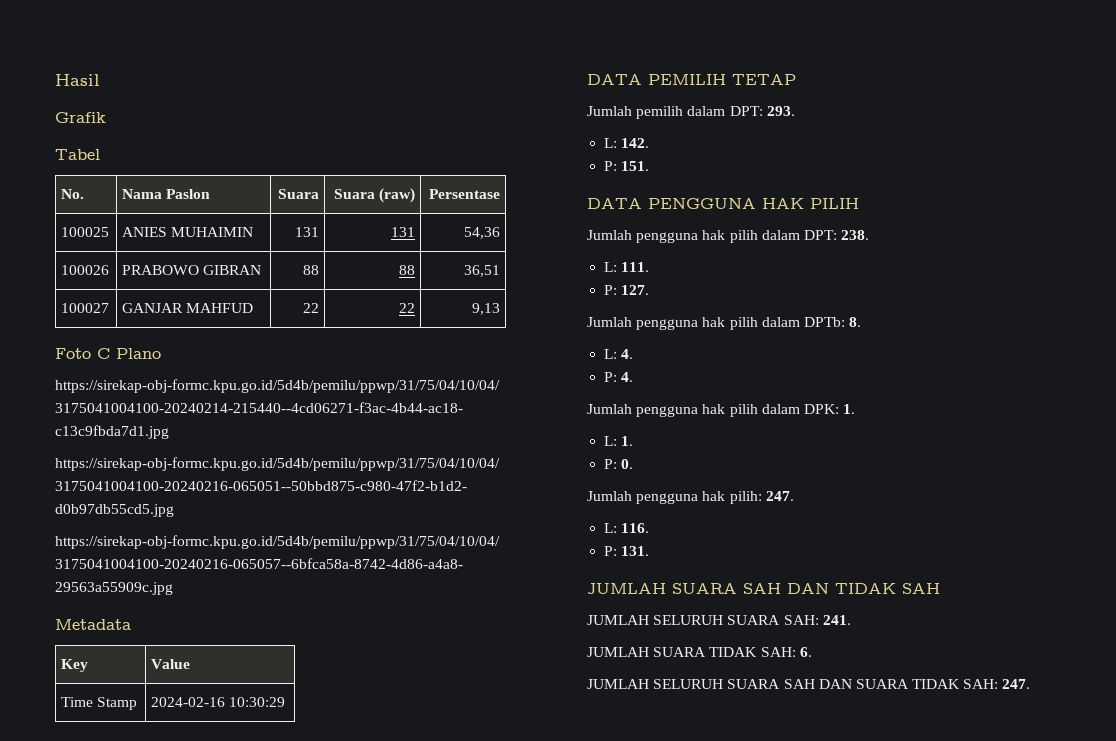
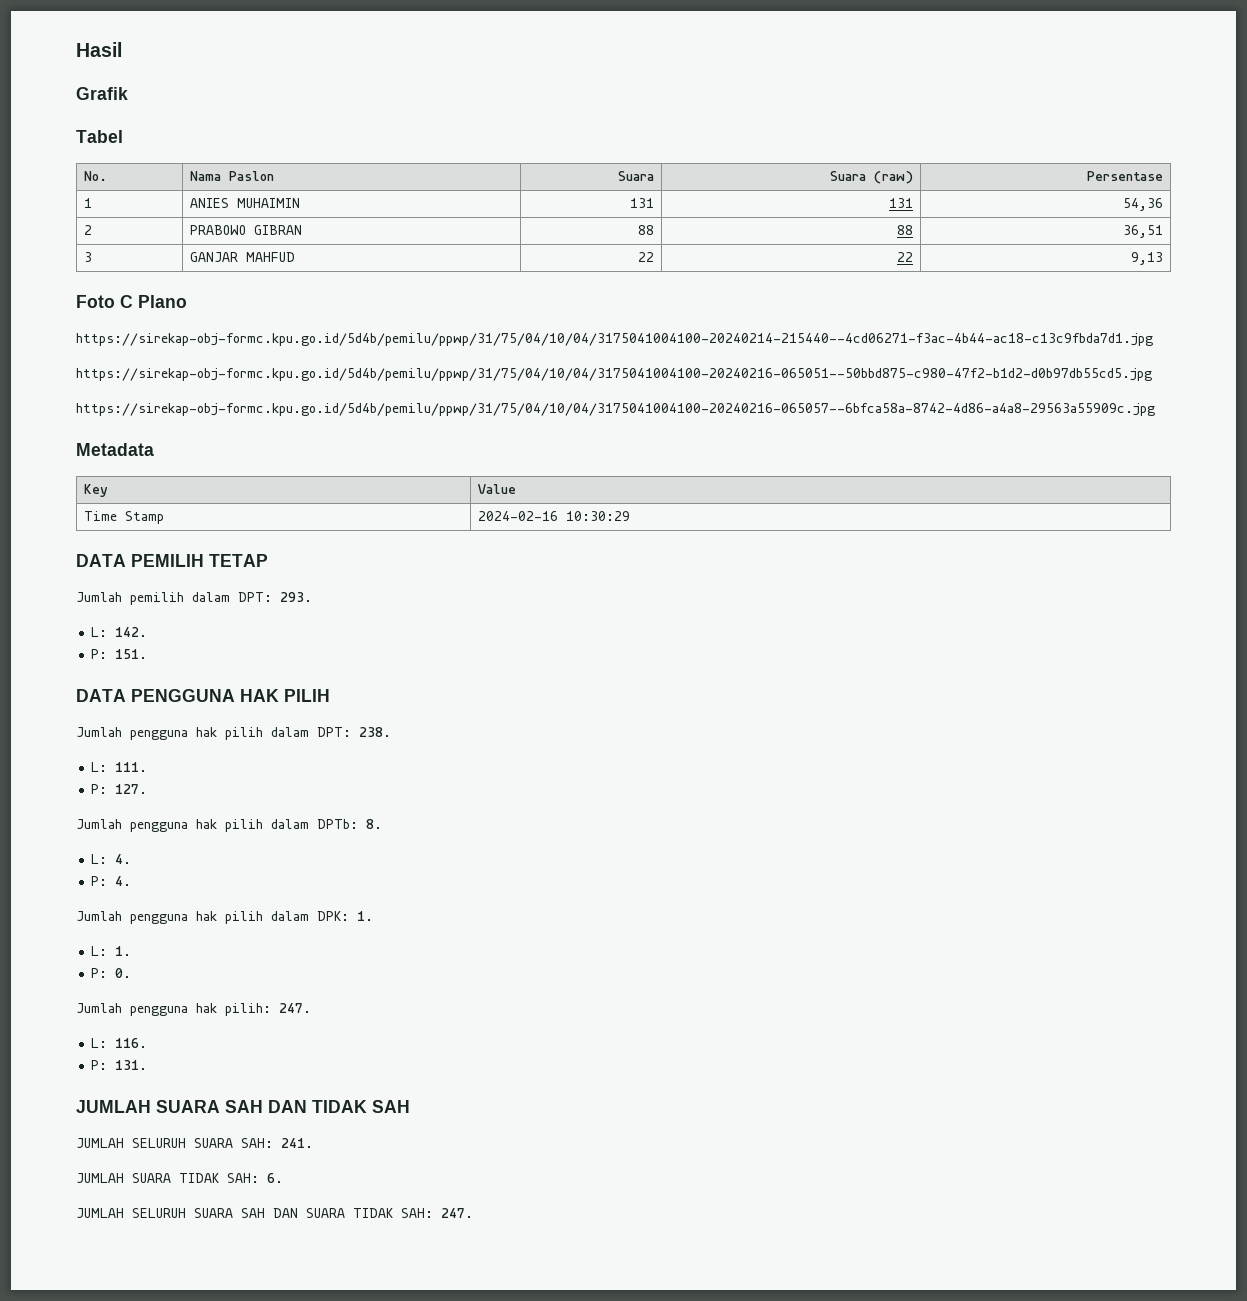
- 100025 | ANIES MUHAIMIN | 131 | 131 | 54,36
+ 1 | ANIES MUHAIMIN | 131 | 131 | 54,36
- 100026 | PRABOWO GIBRAN | 88 | 88 | 36,51
+ 2 | PRABOWO GIBRAN | 88 | 88 | 36,51
- 100027 | GANJAR MAHFUD | 22 | 22 | 9,13
+ 3 | GANJAR MAHFUD | 22 | 22 | 9,13

